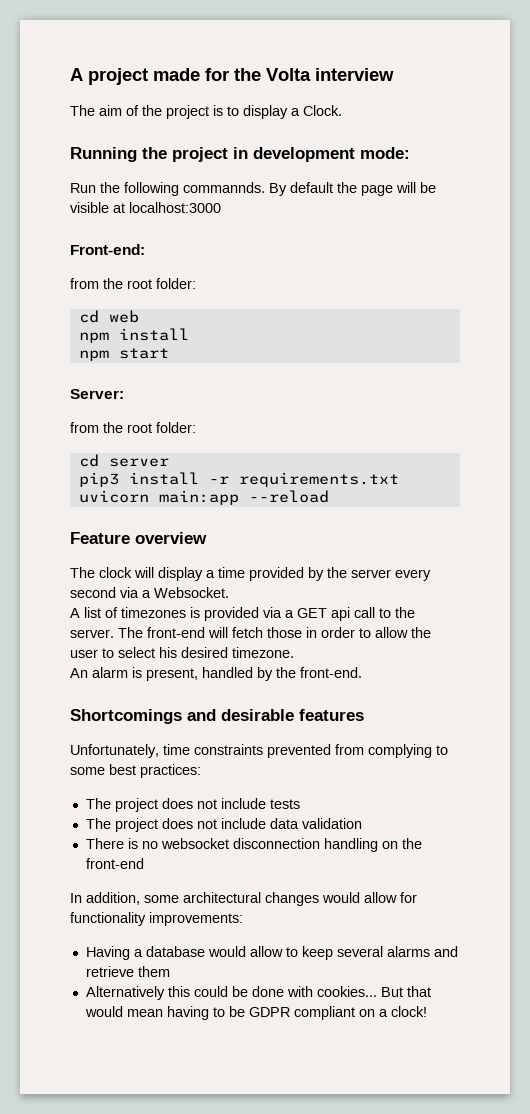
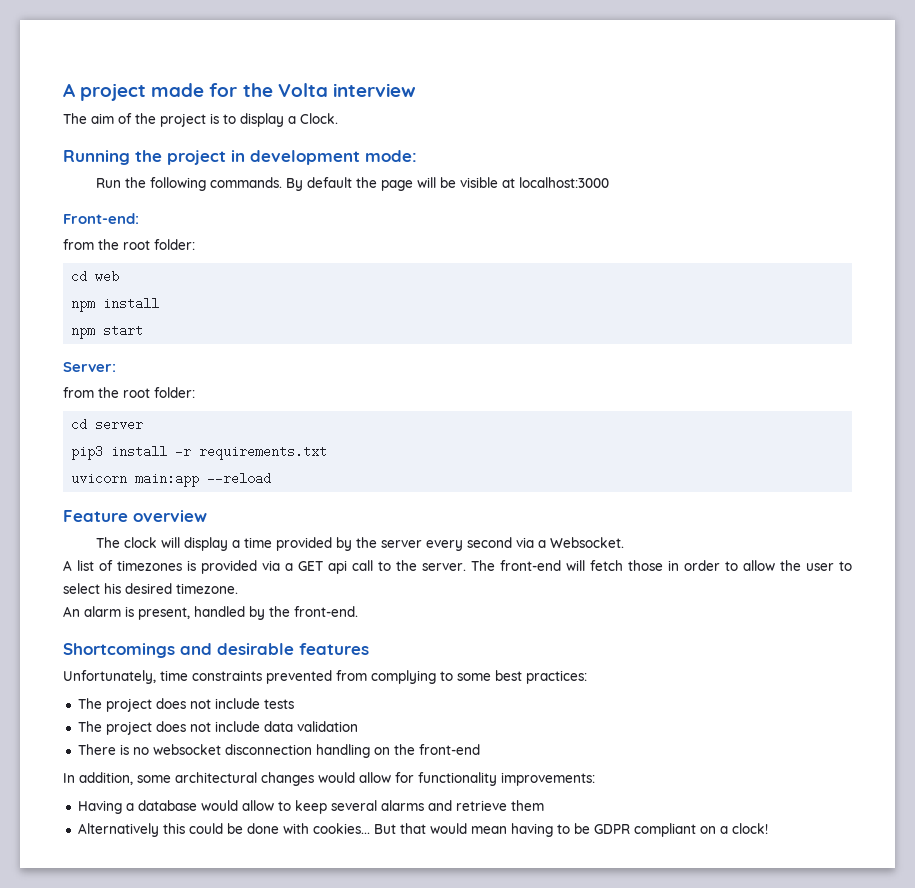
- Run the following commannds.
+ Run the following commands.

